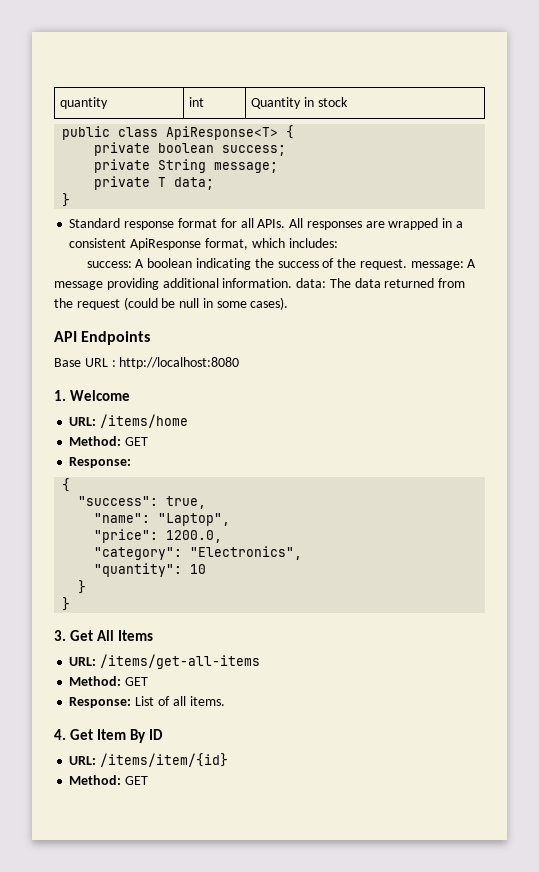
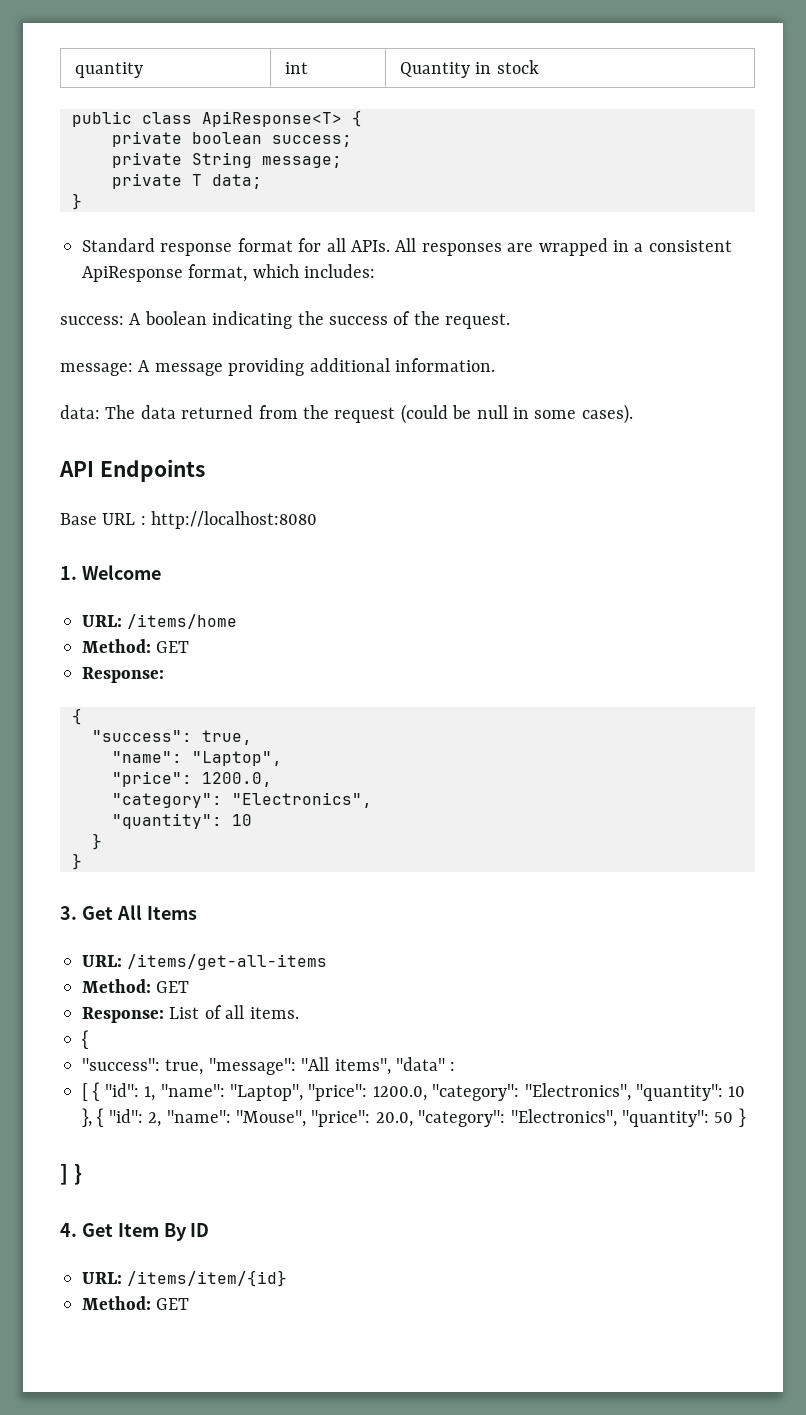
- success: A boolean indicating the success of the request. message: A message providing additional information. data: The data returned from the request (could be null in some cases).
+ success: A boolean indicating the success of the request.
+ message: A message providing additional information.
+ data: The data returned from the request (could be null in some cases).
  Response: List of all items.
+ {
+ "success": true, "message": "All items", "data" :
+ [ { "id": 1, "name": "Laptop", "price": 1200.0, "category": "Electronics", "quantity": 10 }, { "id": 2, "name": "Mouse", "price": 20.0, "category": "Electronics", "quantity": 50 }
+ ] }

